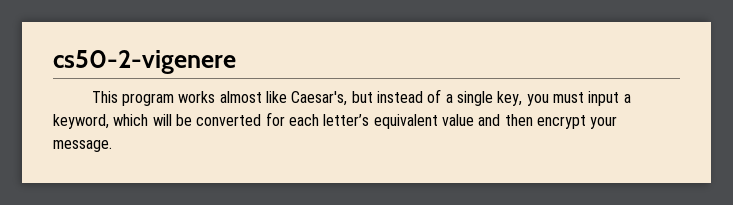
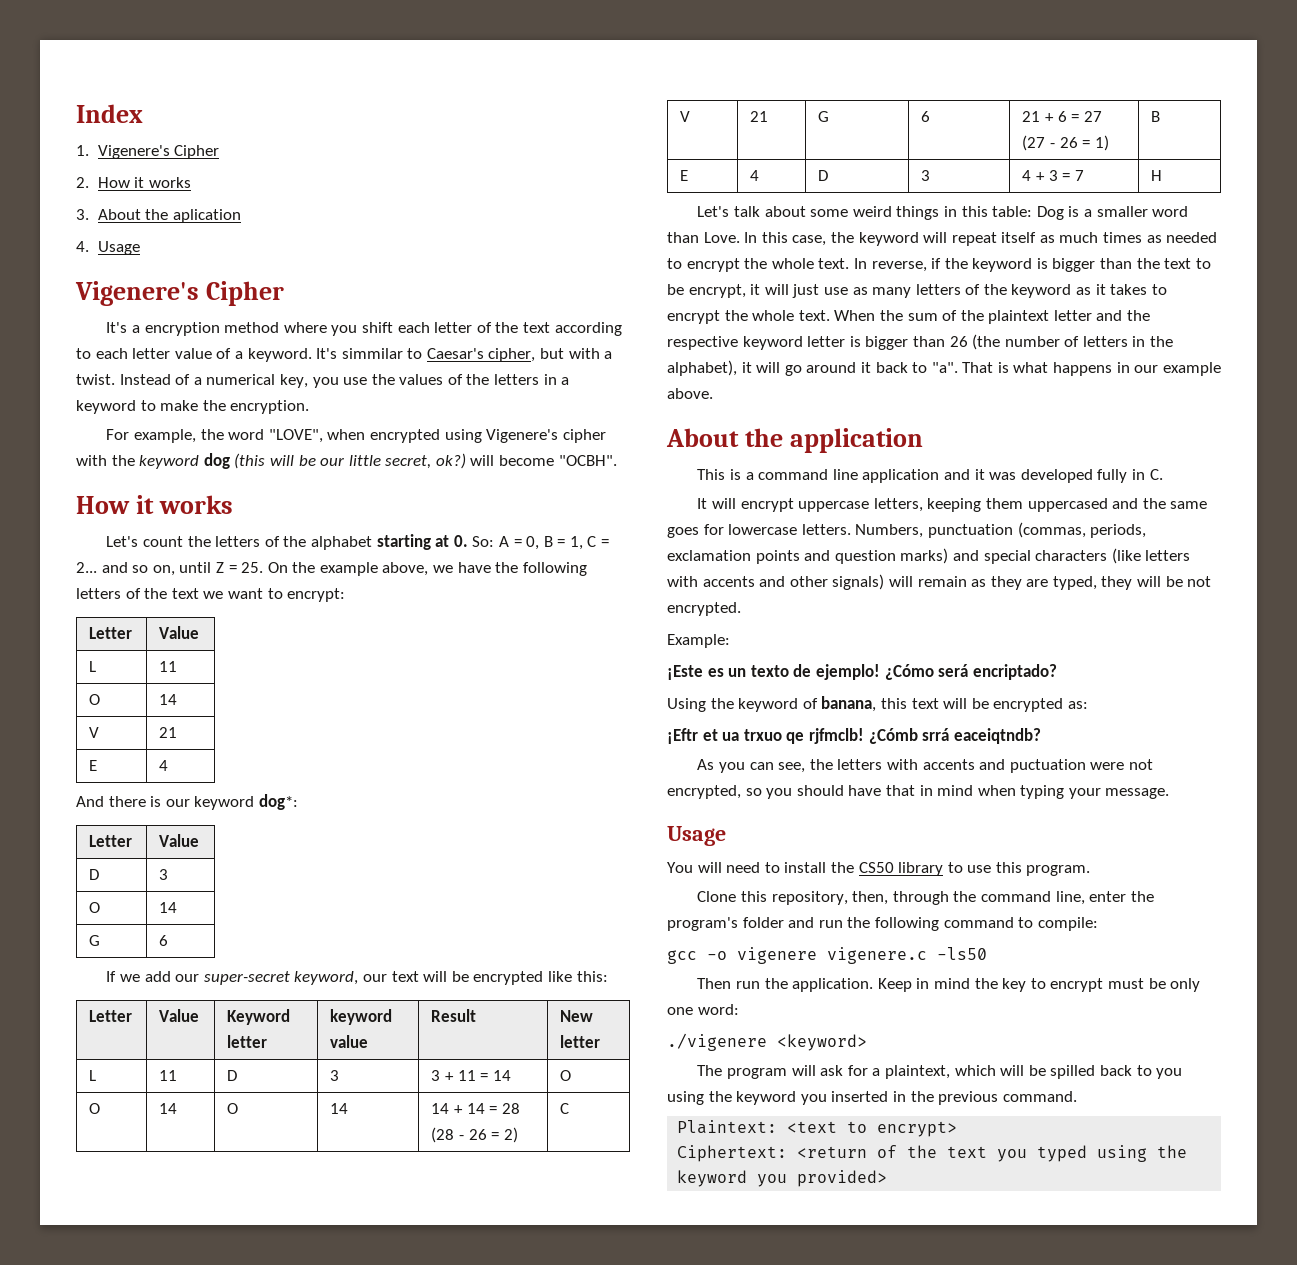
- cs50-2-vigenere
- This program works almost like Caesar's, but instead of a single key, you must input a keyword, which will be converted for each letter’s equivalent value and then encrypt your message.
+ Index
+ 1. Vigenere's Cipher
+ 2. How it works
+ 3. About the aplication
+ 4. Usage
+ Vigenere's Cipher
+ It's a encryption method where you shift each letter of the text according to each letter value of a keyword. It's simmilar to Caesar's cipher, but with a twist. Instead of a numerical key, you use the values of the letters in a keyword to make the encryption.
+ For example, the word "LOVE", when encrypted using Vigenere's cipher with the keyword dog (this will be our little secret, ok?) will become "OCBH".
+ How it works
+ Let's count the letters of the alphabet starting at 0. So: A = 0, B = 1, C = 2... and so on, until Z = 25. On the example above, we have the following letters of the text we want to encrypt:
+ Letter | Value
+ L | 11
+ O | 14
+ V | 21
+ E | 4
+ And there is our keyword dog*:
+ Letter | Value
+ D | 3
+ O | 14
+ G | 6
+ If we add our super-secret keyword, our text will be encrypted like this:
+ Letter | Value | Keyword letter | keyword value | Result | New letter
+ L | 11 | D | 3 | 3 + 11 = 14 | O
+ O | 14 | O | 14 | 14 + 14 = 28 (28 - 26 = 2) | C
+ V | 21 | G | 6 | 21 + 6 = 27 (27 - 26 = 1) | B
+ E | 4 | D | 3 | 4 + 3 = 7 | H
+ Let's talk about some weird things in this table: Dog is a smaller word than Love. In this case, the keyword will repeat itself as much times as needed to encrypt the whole text. In reverse, if the keyword is bigger than the text to be encrypt, it will just use as many letters of the keyword as it takes to encrypt the whole text. When the sum of the plaintext letter and the respective keyword letter is bigger than 26 (the number of letters in the alphabet), it will go around it back to "a". That is what happens in our example above.
+ About the application
+ This is a command line application and it was developed fully in C.
+ It will encrypt uppercase letters, keeping them uppercased and the same goes for lowercase letters. Numbers, punctuation (commas, periods, exclamation points and question marks) and special characters (like letters with accents and other signals) will remain as they are typed, they will be not encrypted.
+ Example:
+ ¡Este es un texto de ejemplo! ¿Cómo será encriptado?
+ Using the keyword of banana, this text will be encrypted as:
+ ¡Eftr et ua trxuo qe rjfmclb! ¿Cómb srrá eaceiqtndb?
+ As you can see, the letters with accents and puctuation were not encrypted, so you should have that in mind when typing your message.
+ Usage
+ You will need to install the CS50 library to use this program.
+ Clone this repository, then, through the command line, enter the program's folder and run the following command to compile:
+ gcc -o vigenere vigenere.c -ls50
+ Then run the application. Keep in mind the key to encrypt must be only one word:
+ ./vigenere <keyword>
+ The program will ask for a plaintext, which will be spilled back to you using the keyword you inserted in the previous command.
+ Plaintext: <text to encrypt>
+ Ciphertext: <return of the text you typed using the keyword you provided>

